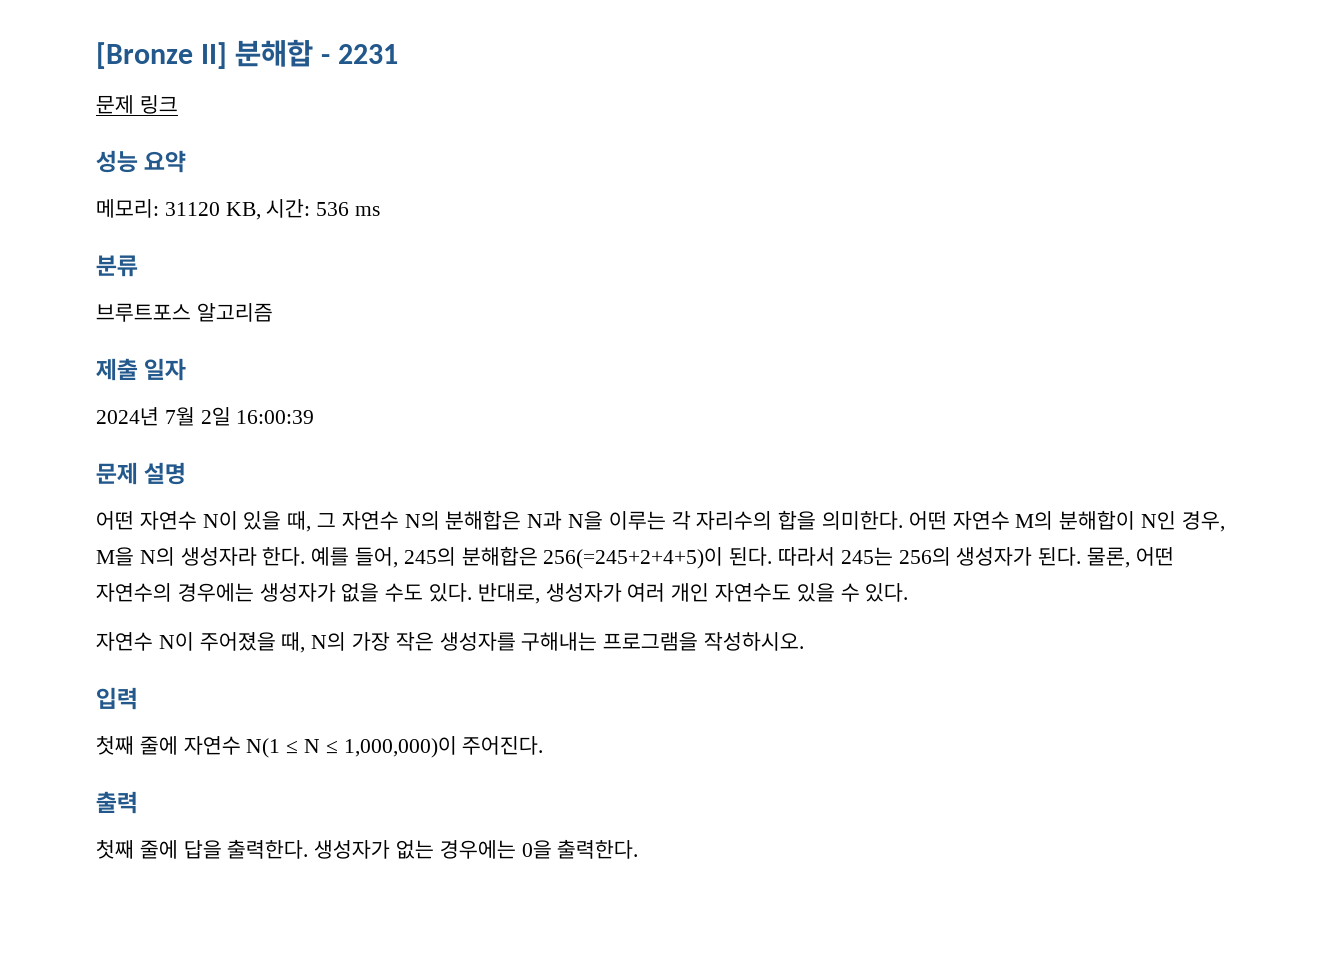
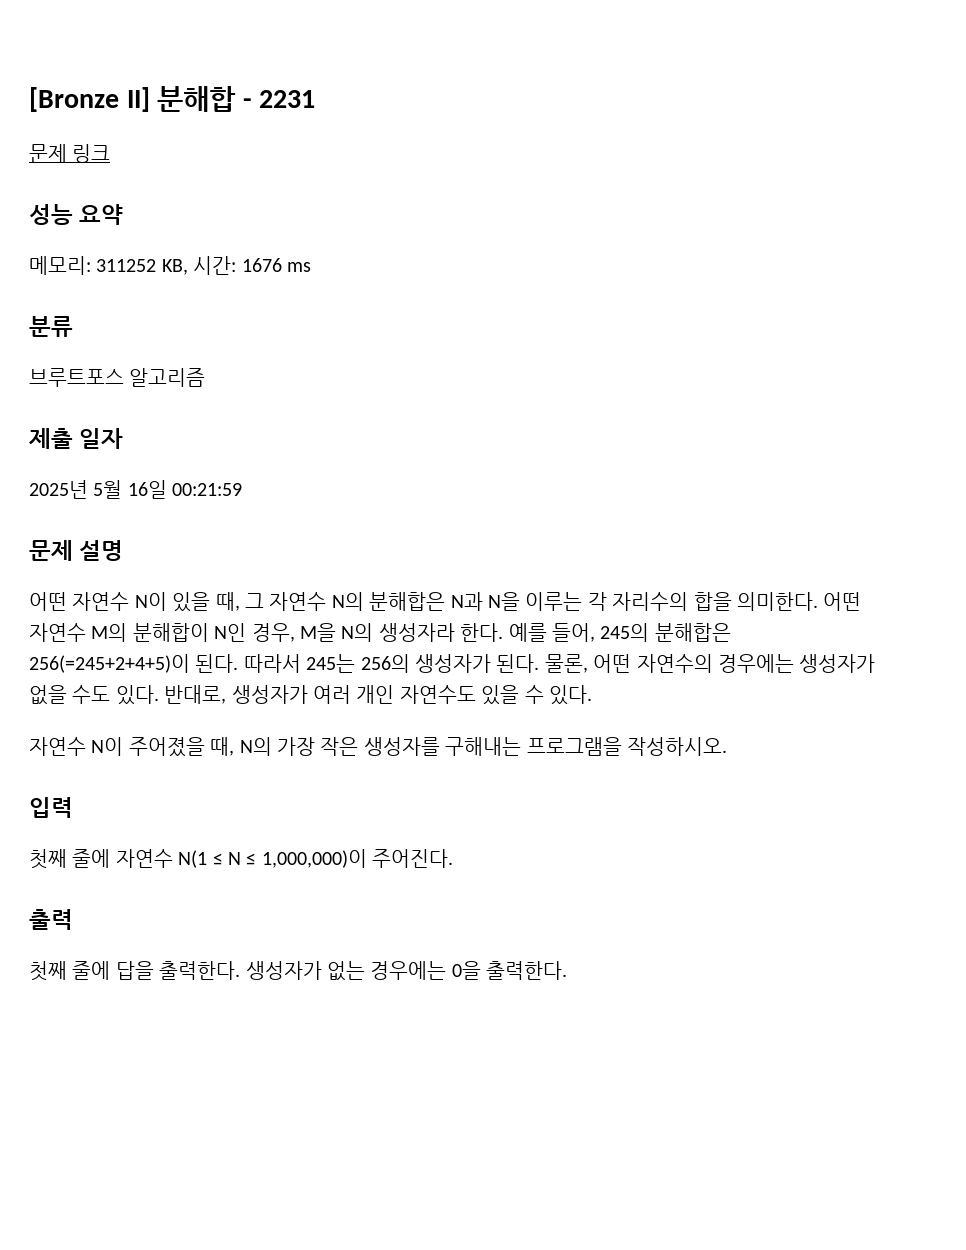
- 메모리: 31120 KB, 시간: 536 ms
+ 메모리: 311252 KB, 시간: 1676 ms
- 2024년 7월 2일 16:00:39
+ 2025년 5월 16일 00:21:59

